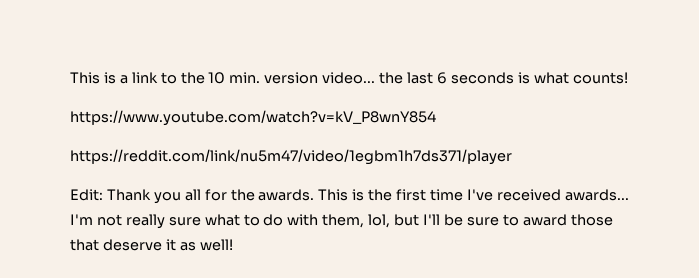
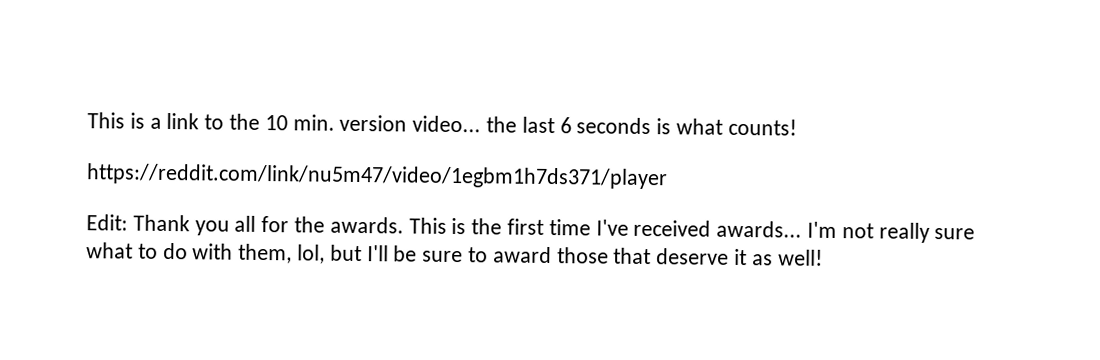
- https://www.youtube.com/watch?v=kV_P8wnY854

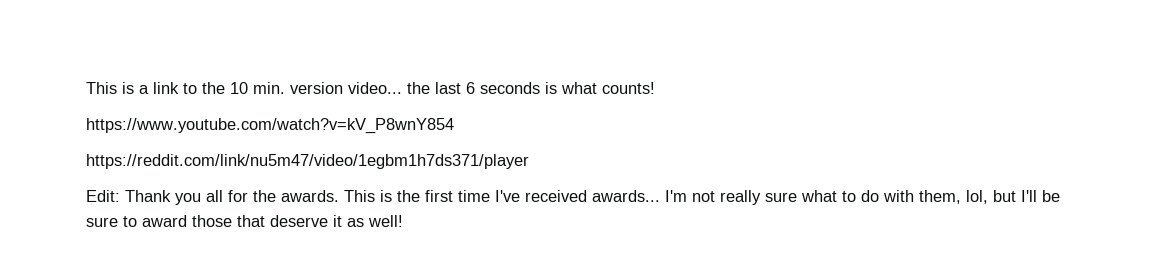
+ https://www.youtube.com/watch?v=kV_P8wnY854

